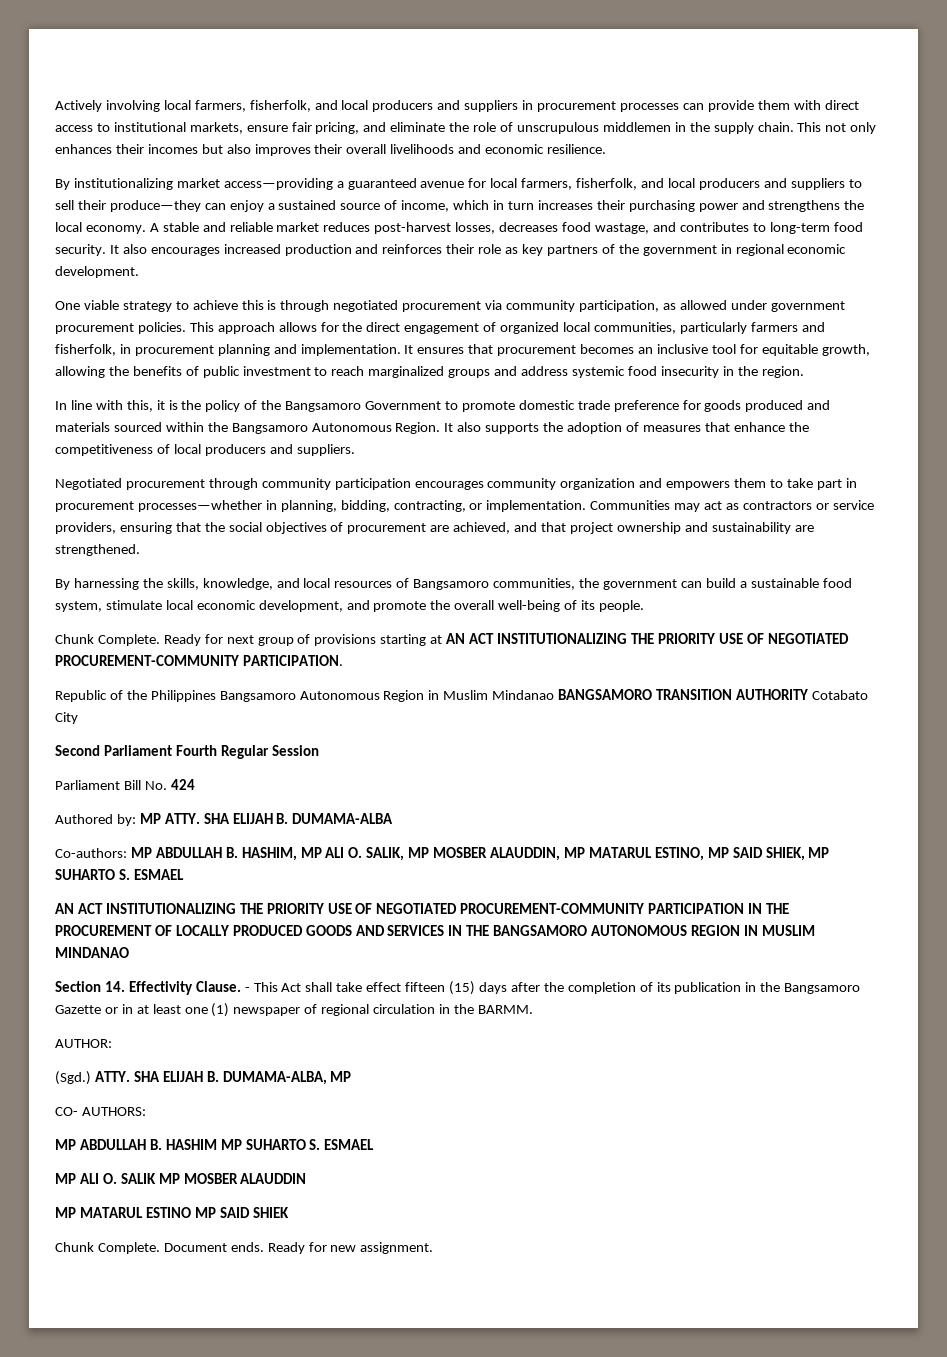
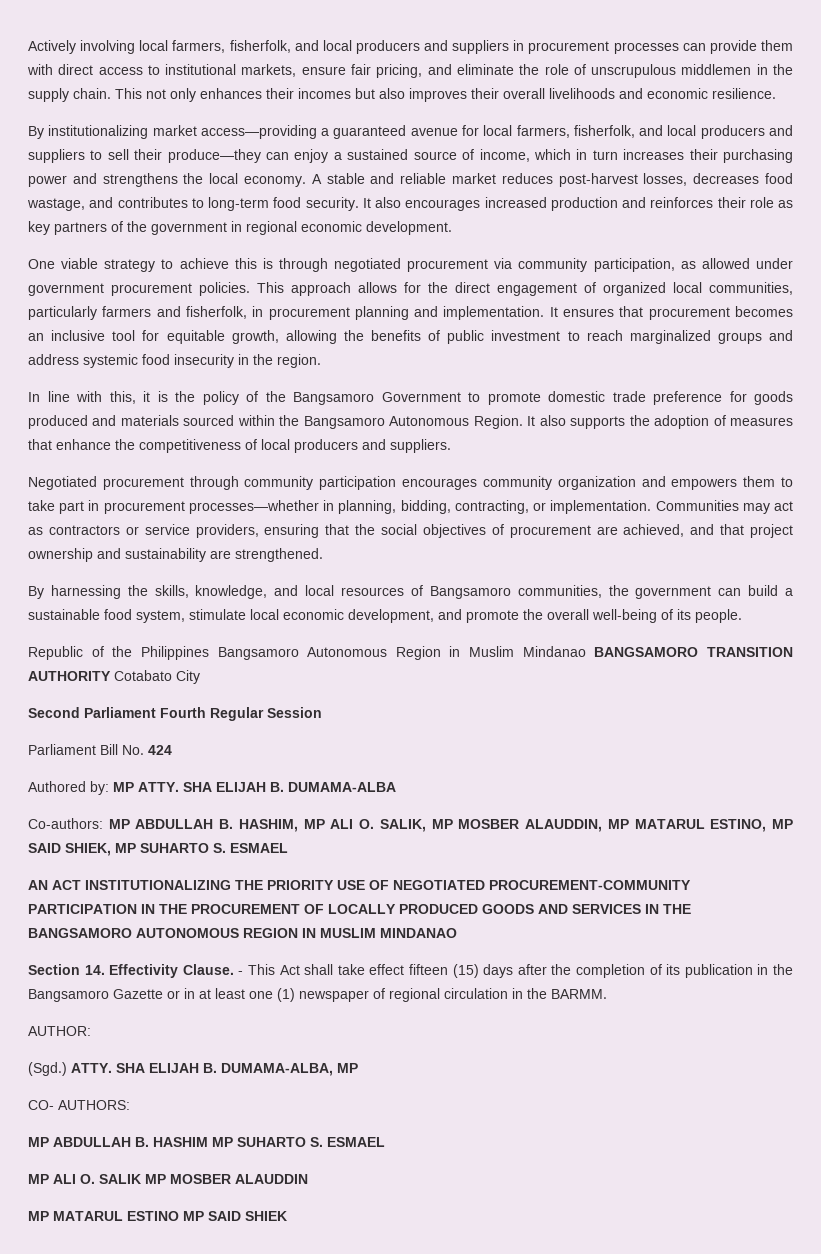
- Chunk Complete. Ready for next group of provisions starting at AN ACT INSTITUTIONALIZING THE PRIORITY USE OF NEGOTIATED PROCUREMENT-COMMUNITY PARTICIPATION.
- Chunk Complete. Document ends. Ready for new assignment.

